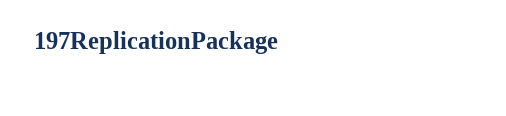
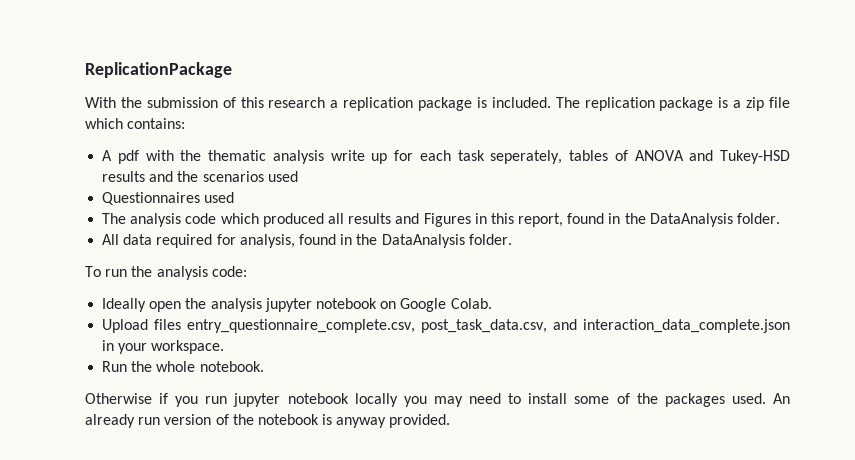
- 197ReplicationPackage
+ ReplicationPackage
+ With the submission of this research a replication package is included. The replication package is a zip file which contains:
+ A pdf with the thematic analysis write up for each task seperately, tables of ANOVA and Tukey-HSD results and the scenarios used
+ Questionnaires used
+ The analysis code which produced all results and Figures in this report, found in the DataAnalysis folder.
+ All data required for analysis, found in the DataAnalysis folder.
+ To run the analysis code:
+ Ideally open the analysis jupyter notebook on Google Colab.
+ Upload files entry_questionnaire_complete.csv, post_task_data.csv, and interaction_data_complete.json in your workspace.
+ Run the whole notebook.
+ Otherwise if you run jupyter notebook locally you may need to install some of the packages used. An already run version of the notebook is anyway provided.

